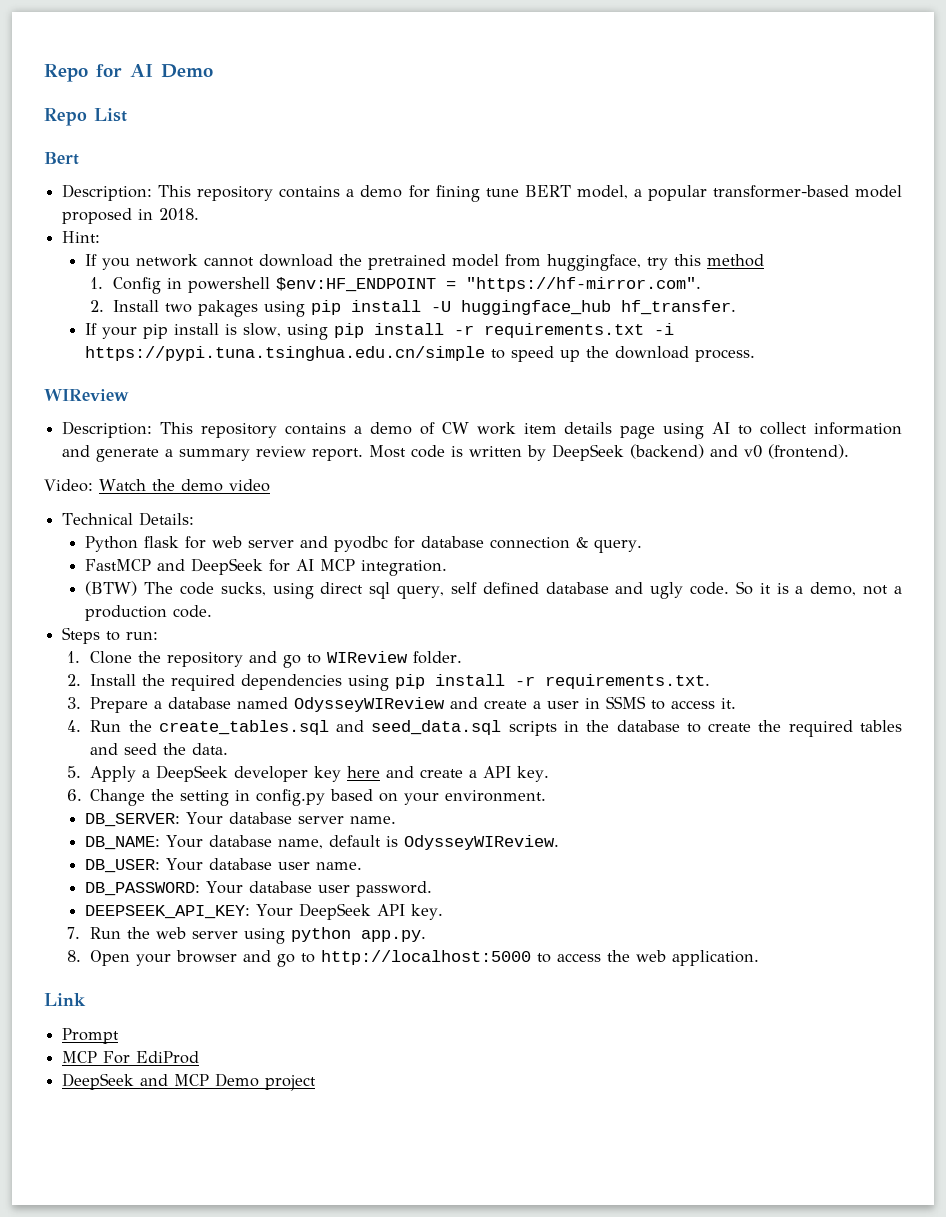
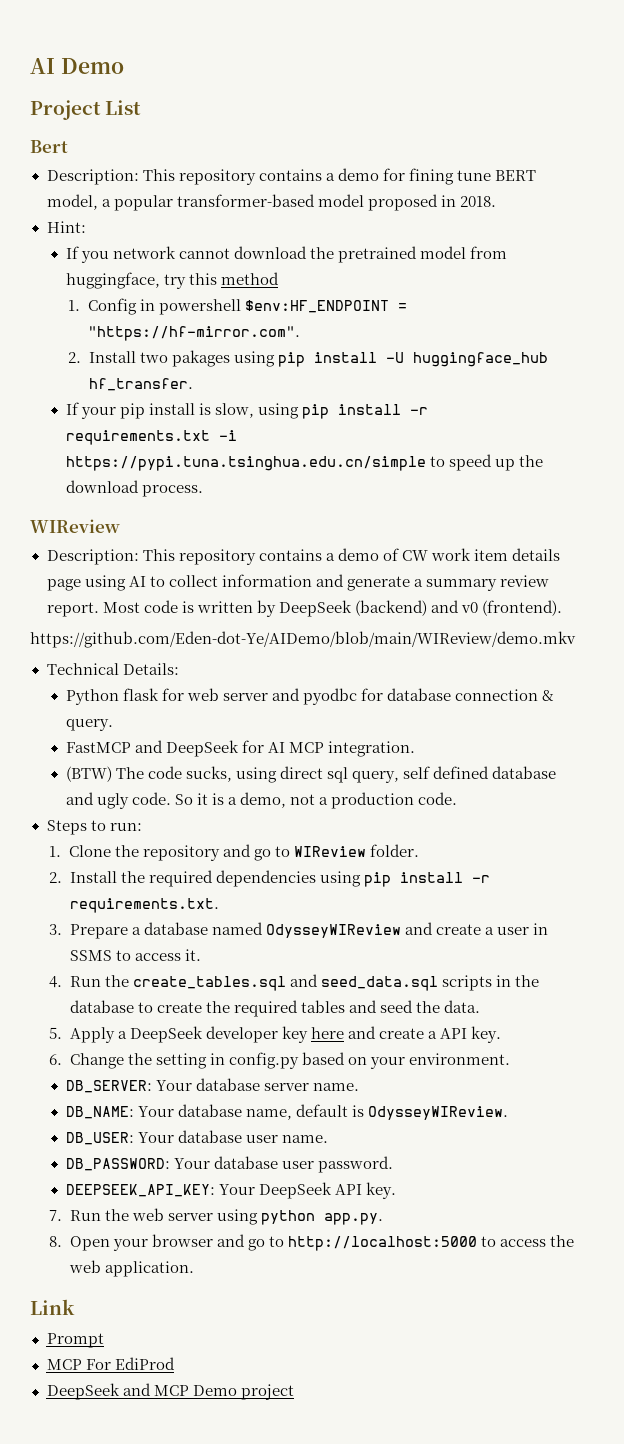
- Repo for AI Demo
+ AI Demo
- Repo List
+ Project List
- Video: Watch the demo video
+ https://github.com/Eden-dot-Ye/AIDemo/blob/main/WIReview/demo.mkv

